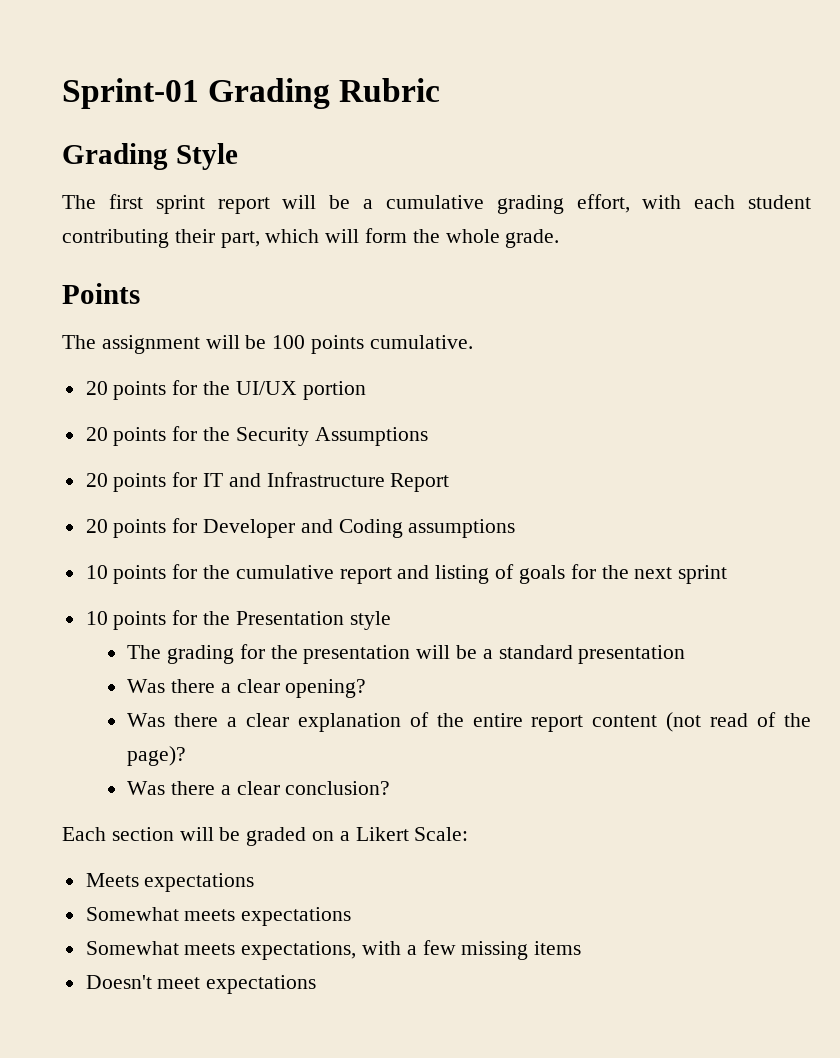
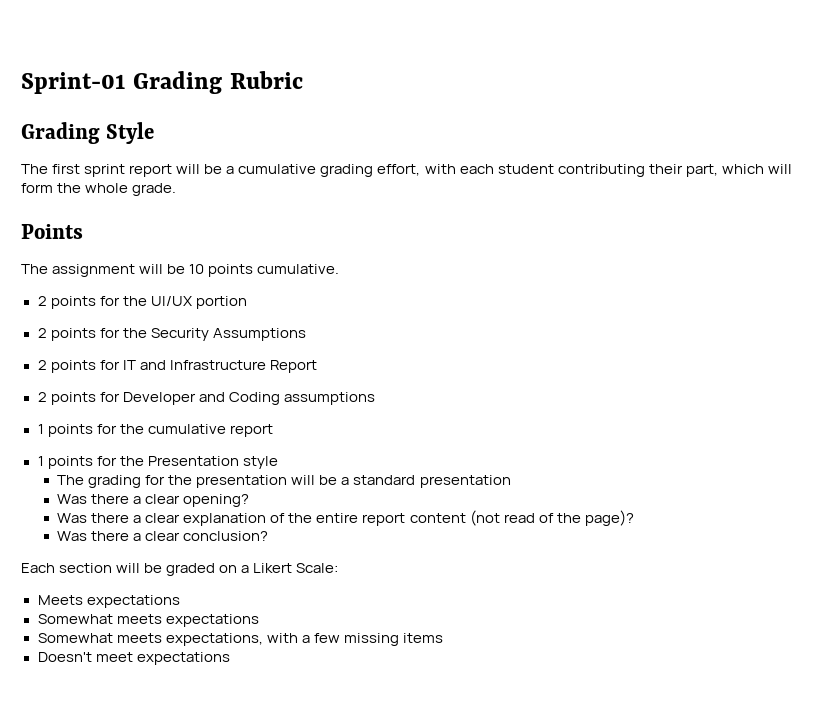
- The assignment will be 100 points cumulative.
+ The assignment will be 10 points cumulative.
- 20 points for the UI/UX portion
+ 2 points for the UI/UX portion
- 20 points for the Security Assumptions
+ 2 points for the Security Assumptions
- 20 points for IT and Infrastructure Report
+ 2 points for IT and Infrastructure Report
- 20 points for Developer and Coding assumptions
+ 2 points for Developer and Coding assumptions
- 10 points for the cumulative report and listing of goals for the next sprint
- 10 points for the Presentation style
+ 1 points for the cumulative report
+ 1 points for the Presentation style

